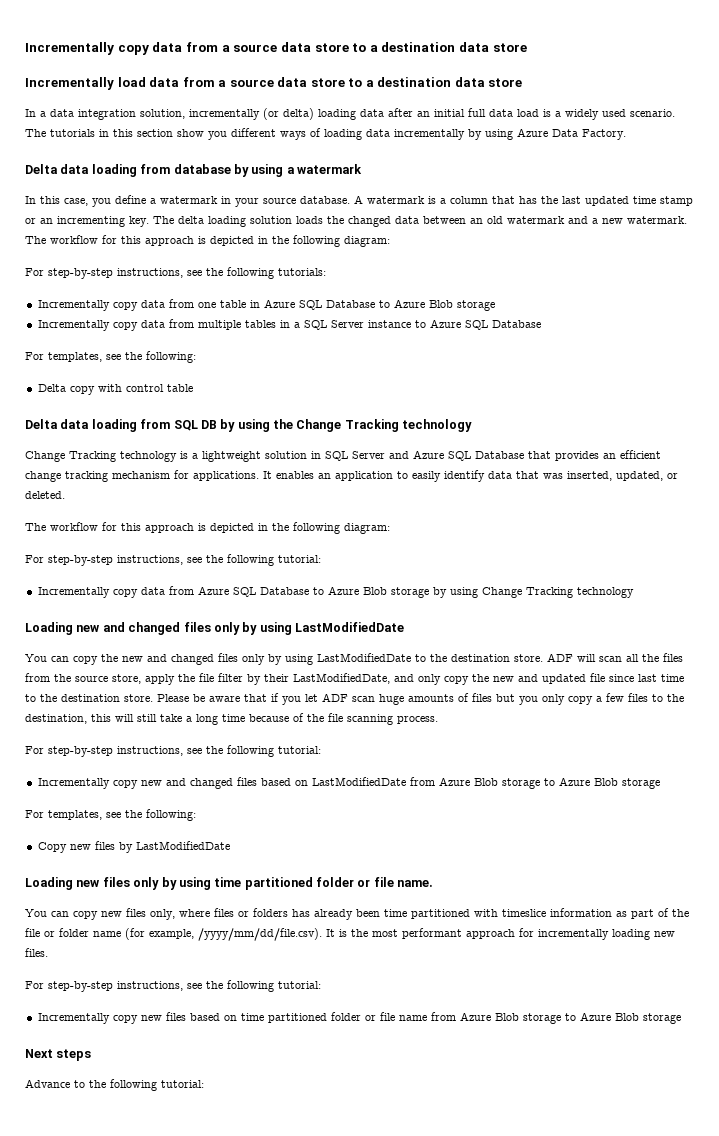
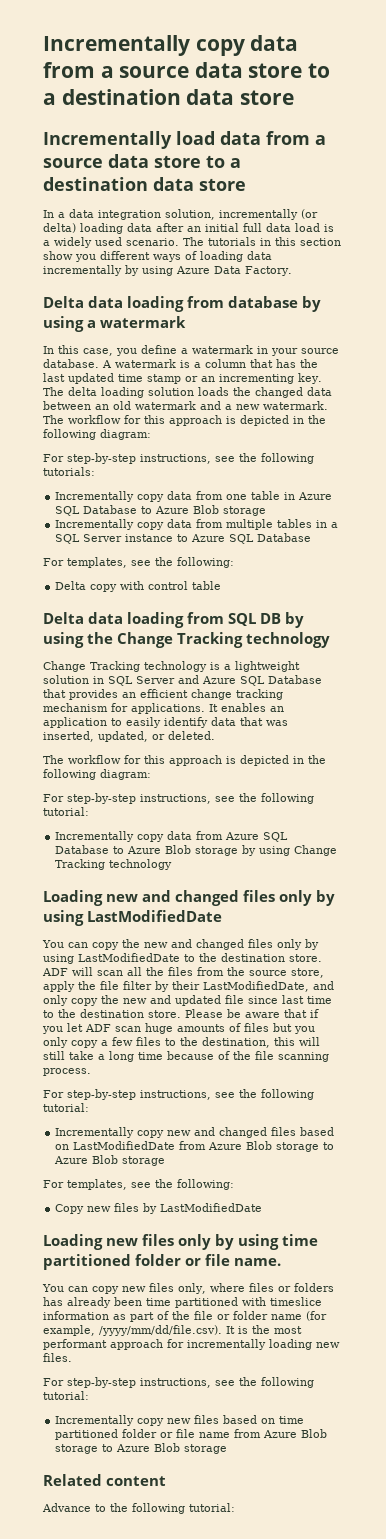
- Next steps
+ Related content

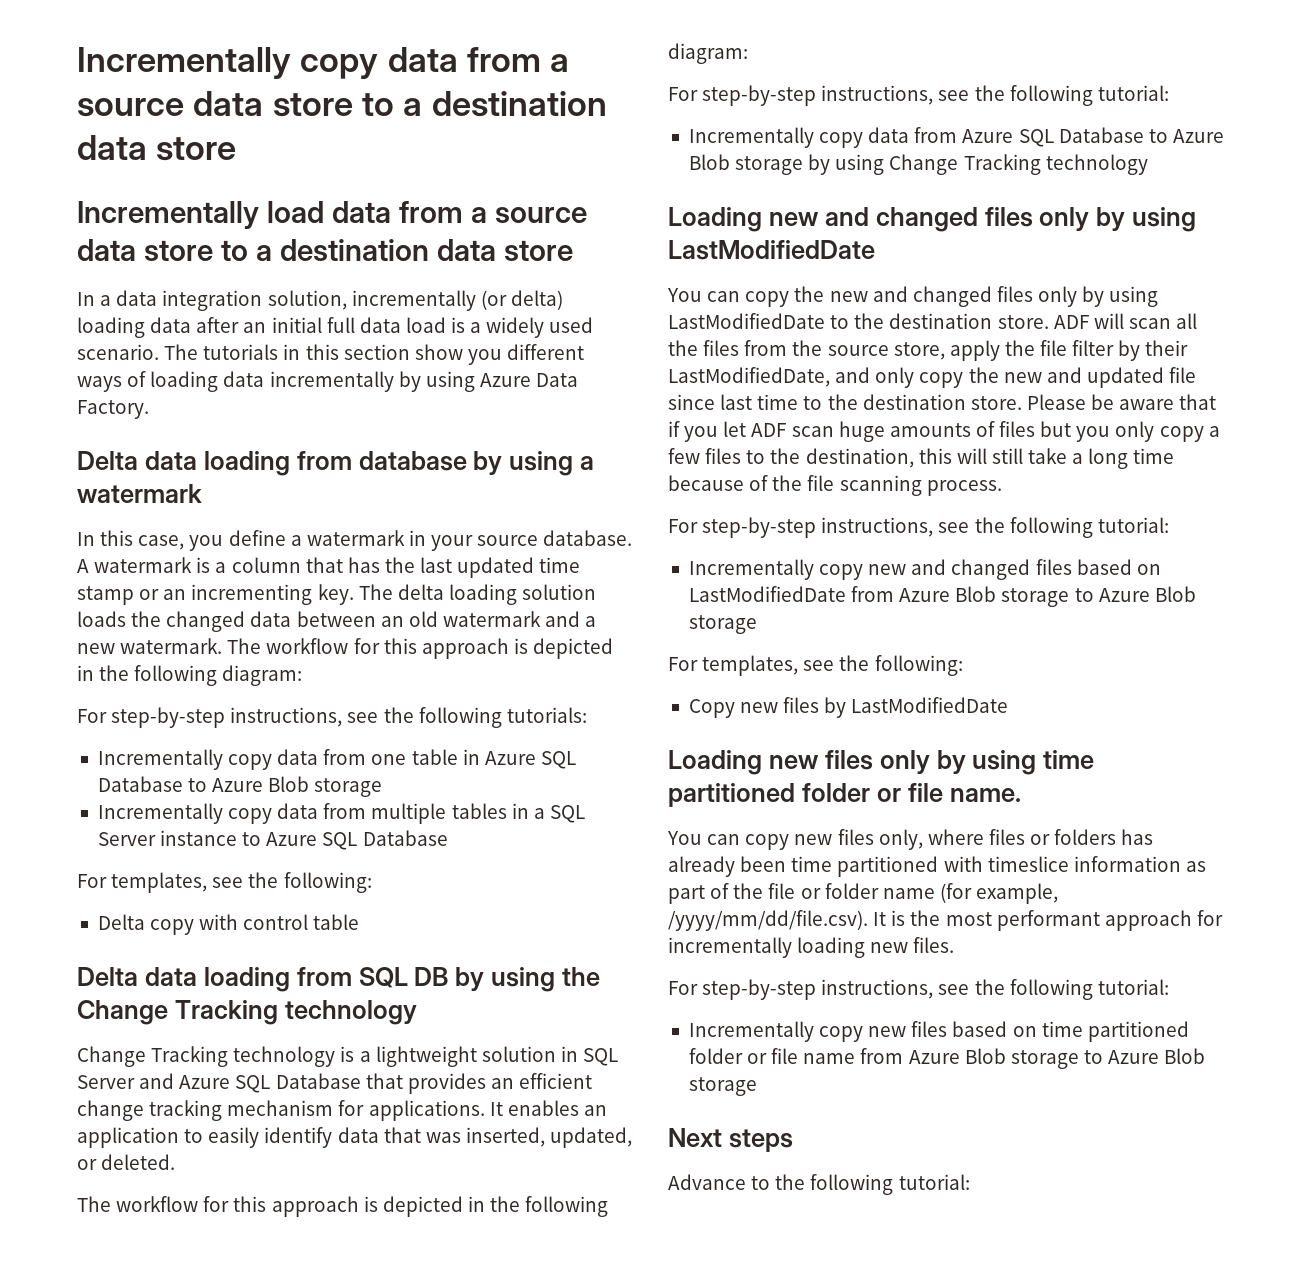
- Related content
+ Next steps

